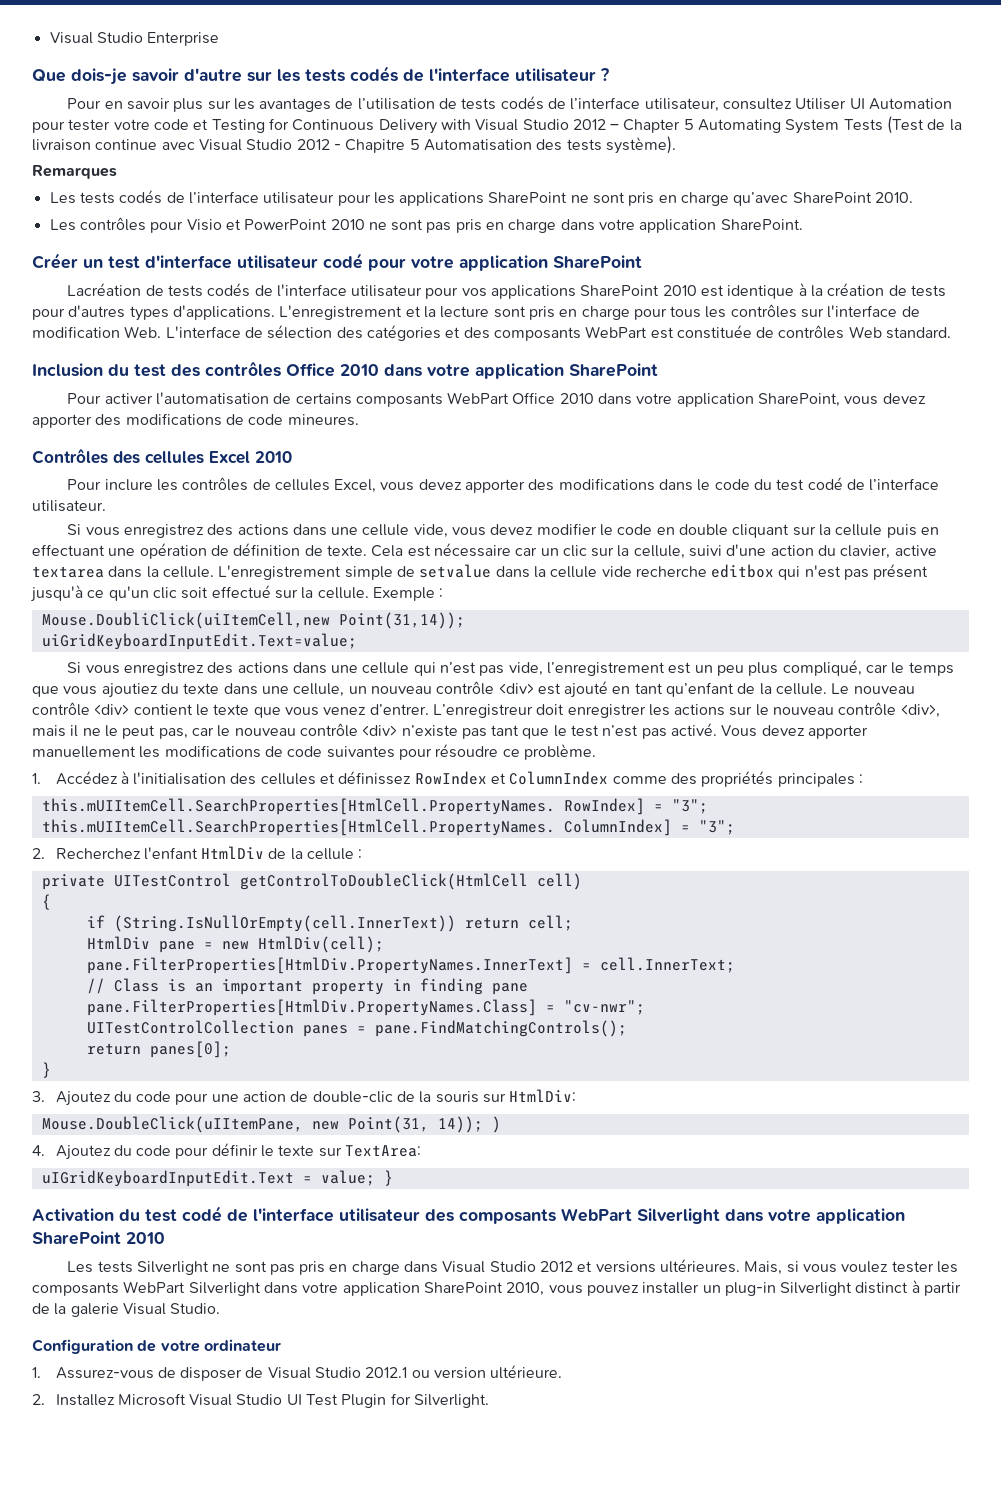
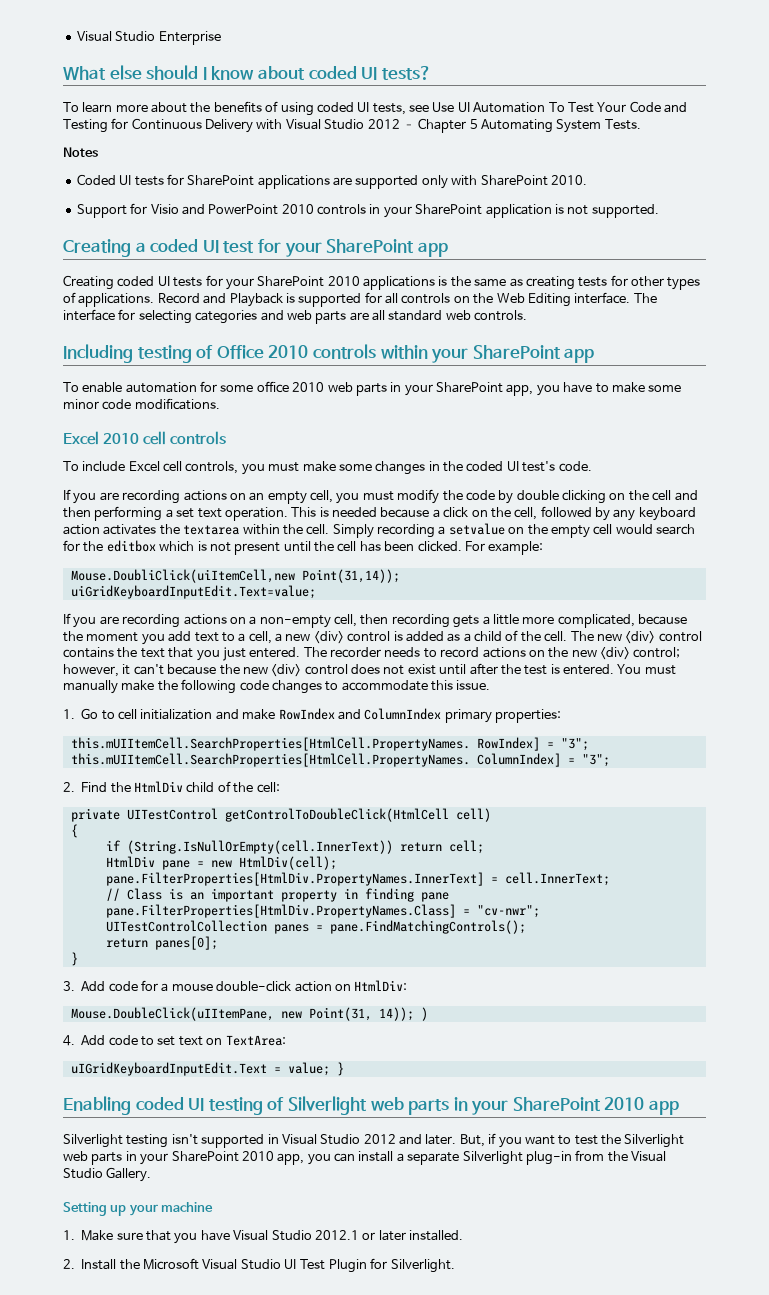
- Que dois-je savoir d'autre sur les tests codés de l'interface utilisateur ?
- Pour en savoir plus sur les avantages de l’utilisation de tests codés de l’interface utilisateur, consultez Utiliser UI Automation pour tester votre code et Testing for Continuous Delivery with Visual Studio 2012 – Chapter 5 Automating System Tests (Test de la livraison continue avec Visual Studio 2012 - Chapitre 5 Automatisation des tests système).
- Remarques
- Les tests codés de l’interface utilisateur pour les applications SharePoint ne sont pris en charge qu’avec SharePoint 2010.
- Les contrôles pour Visio et PowerPoint 2010 ne sont pas pris en charge dans votre application SharePoint.
- Créer un test d'interface utilisateur codé pour votre application SharePoint
- Lacréation de tests codés de l'interface utilisateur pour vos applications SharePoint 2010 est identique à la création de tests pour d'autres types d'applications. L'enregistrement et la lecture sont pris en charge pour tous les contrôles sur l'interface de modification Web. L'interface de sélection des catégories et des composants WebPart est constituée de contrôles Web standard.
- Inclusion du test des contrôles Office 2010 dans votre application SharePoint
- Pour activer l'automatisation de certains composants WebPart Office 2010 dans votre application SharePoint, vous devez apporter des modifications de code mineures.
- Contrôles des cellules Excel 2010
- Pour inclure les contrôles de cellules Excel, vous devez apporter des modifications dans le code du test codé de l’interface utilisateur.
- Si vous enregistrez des actions dans une cellule vide, vous devez modifier le code en double cliquant sur la cellule puis en effectuant une opération de définition de texte. Cela est nécessaire car un clic sur la cellule, suivi d'une action du clavier, active textarea dans la cellule. L'enregistrement simple de setvalue dans la cellule vide recherche editbox qui n'est pas présent jusqu'à ce qu'un clic soit effectué sur la cellule. Exemple :
+ What else should I know about coded UI tests?
+ To learn more about the benefits of using coded UI tests, see Use UI Automation To Test Your Code and Testing for Continuous Delivery with Visual Studio 2012 – Chapter 5 Automating System Tests.
+ Notes
+ Coded UI tests for SharePoint applications are supported only with SharePoint 2010.
+ Support for Visio and PowerPoint 2010 controls in your SharePoint application is not supported.
+ Creating a coded UI test for your SharePoint app
+ Creating coded UI tests for your SharePoint 2010 applications is the same as creating tests for other types of applications. Record and Playback is supported for all controls on the Web Editing interface. The interface for selecting categories and web parts are all standard web controls.
+ Including testing of Office 2010 controls within your SharePoint app
+ To enable automation for some office 2010 web parts in your SharePoint app, you have to make some minor code modifications.
+ Excel 2010 cell controls
+ To include Excel cell controls, you must make some changes in the coded UI test's code.
+ If you are recording actions on an empty cell, you must modify the code by double clicking on the cell and then performing a set text operation. This is needed because a click on the cell, followed by any keyboard action activates the textarea within the cell. Simply recording a setvalue on the empty cell would search for the editbox which is not present until the cell has been clicked. For example:
  Mouse.DoubliClick(uiItemCell,new Point(31,14));
  uiGridKeyboardInputEdit.Text=value;
- Si vous enregistrez des actions dans une cellule qui n’est pas vide, l’enregistrement est un peu plus compliqué, car le temps que vous ajoutiez du texte dans une cellule, un nouveau contrôle <div> est ajouté en tant qu’enfant de la cellule. Le nouveau contrôle <div> contient le texte que vous venez d’entrer. L’enregistreur doit enregistrer les actions sur le nouveau contrôle <div>, mais il ne le peut pas, car le nouveau contrôle <div> n’existe pas tant que le test n’est pas activé. Vous devez apporter manuellement les modifications de code suivantes pour résoudre ce problème.
- 1. Accédez à l'initialisation des cellules et définissez RowIndex et ColumnIndex comme des propriétés principales :
+ If you are recording actions on a non-empty cell, then recording gets a little more complicated, because the moment you add text to a cell, a new <div> control is added as a child of the cell. The new <div> control contains the text that you just entered. The recorder needs to record actions on the new <div> control; however, it can't because the new <div> control does not exist until after the test is entered. You must manually make the following code changes to accommodate this issue.
+ 1. Go to cell initialization and make RowIndex and ColumnIndex primary properties:
- 2. Recherchez l'enfant HtmlDiv de la cellule :
+ 2. Find the HtmlDiv child of the cell:
- 3. Ajoutez du code pour une action de double-clic de la souris sur HtmlDiv:
+ 3. Add code for a mouse double-click action on HtmlDiv:
- 4. Ajoutez du code pour définir le texte sur TextArea:
+ 4. Add code to set text on TextArea:
- Activation du test codé de l'interface utilisateur des composants WebPart Silverlight dans votre application SharePoint 2010
- Les tests Silverlight ne sont pas pris en charge dans Visual Studio 2012 et versions ultérieures. Mais, si vous voulez tester les composants WebPart Silverlight dans votre application SharePoint 2010, vous pouvez installer un plug-in Silverlight distinct à partir de la galerie Visual Studio.
- Configuration de votre ordinateur
- 1. Assurez-vous de disposer de Visual Studio 2012.1 ou version ultérieure.
- 2. Installez Microsoft Visual Studio UI Test Plugin for Silverlight.
+ Enabling coded UI testing of Silverlight web parts in your SharePoint 2010 app
+ Silverlight testing isn't supported in Visual Studio 2012 and later. But, if you want to test the Silverlight web parts in your SharePoint 2010 app, you can install a separate Silverlight plug-in from the Visual Studio Gallery.
+ Setting up your machine
+ 1. Make sure that you have Visual Studio 2012.1 or later installed.
+ 2. Install the Microsoft Visual Studio UI Test Plugin for Silverlight.

